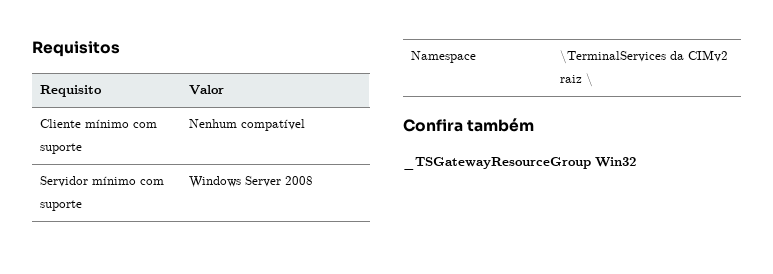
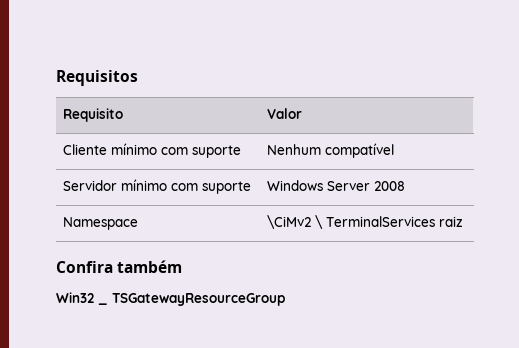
- Namespace | \TerminalServices da CIMv2 raiz \
+ Namespace | \CiMv2 \ TerminalServices raiz
- _TSGatewayResourceGroup Win32
+ Win32 _ TSGatewayResourceGroup

